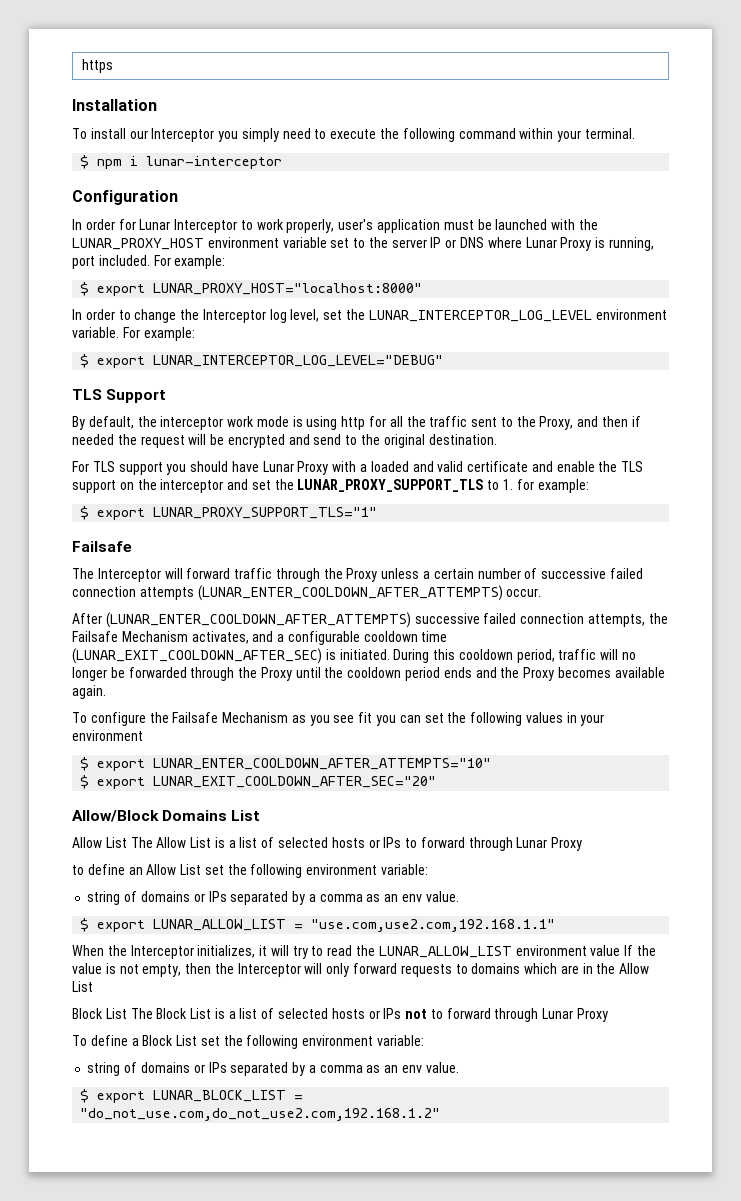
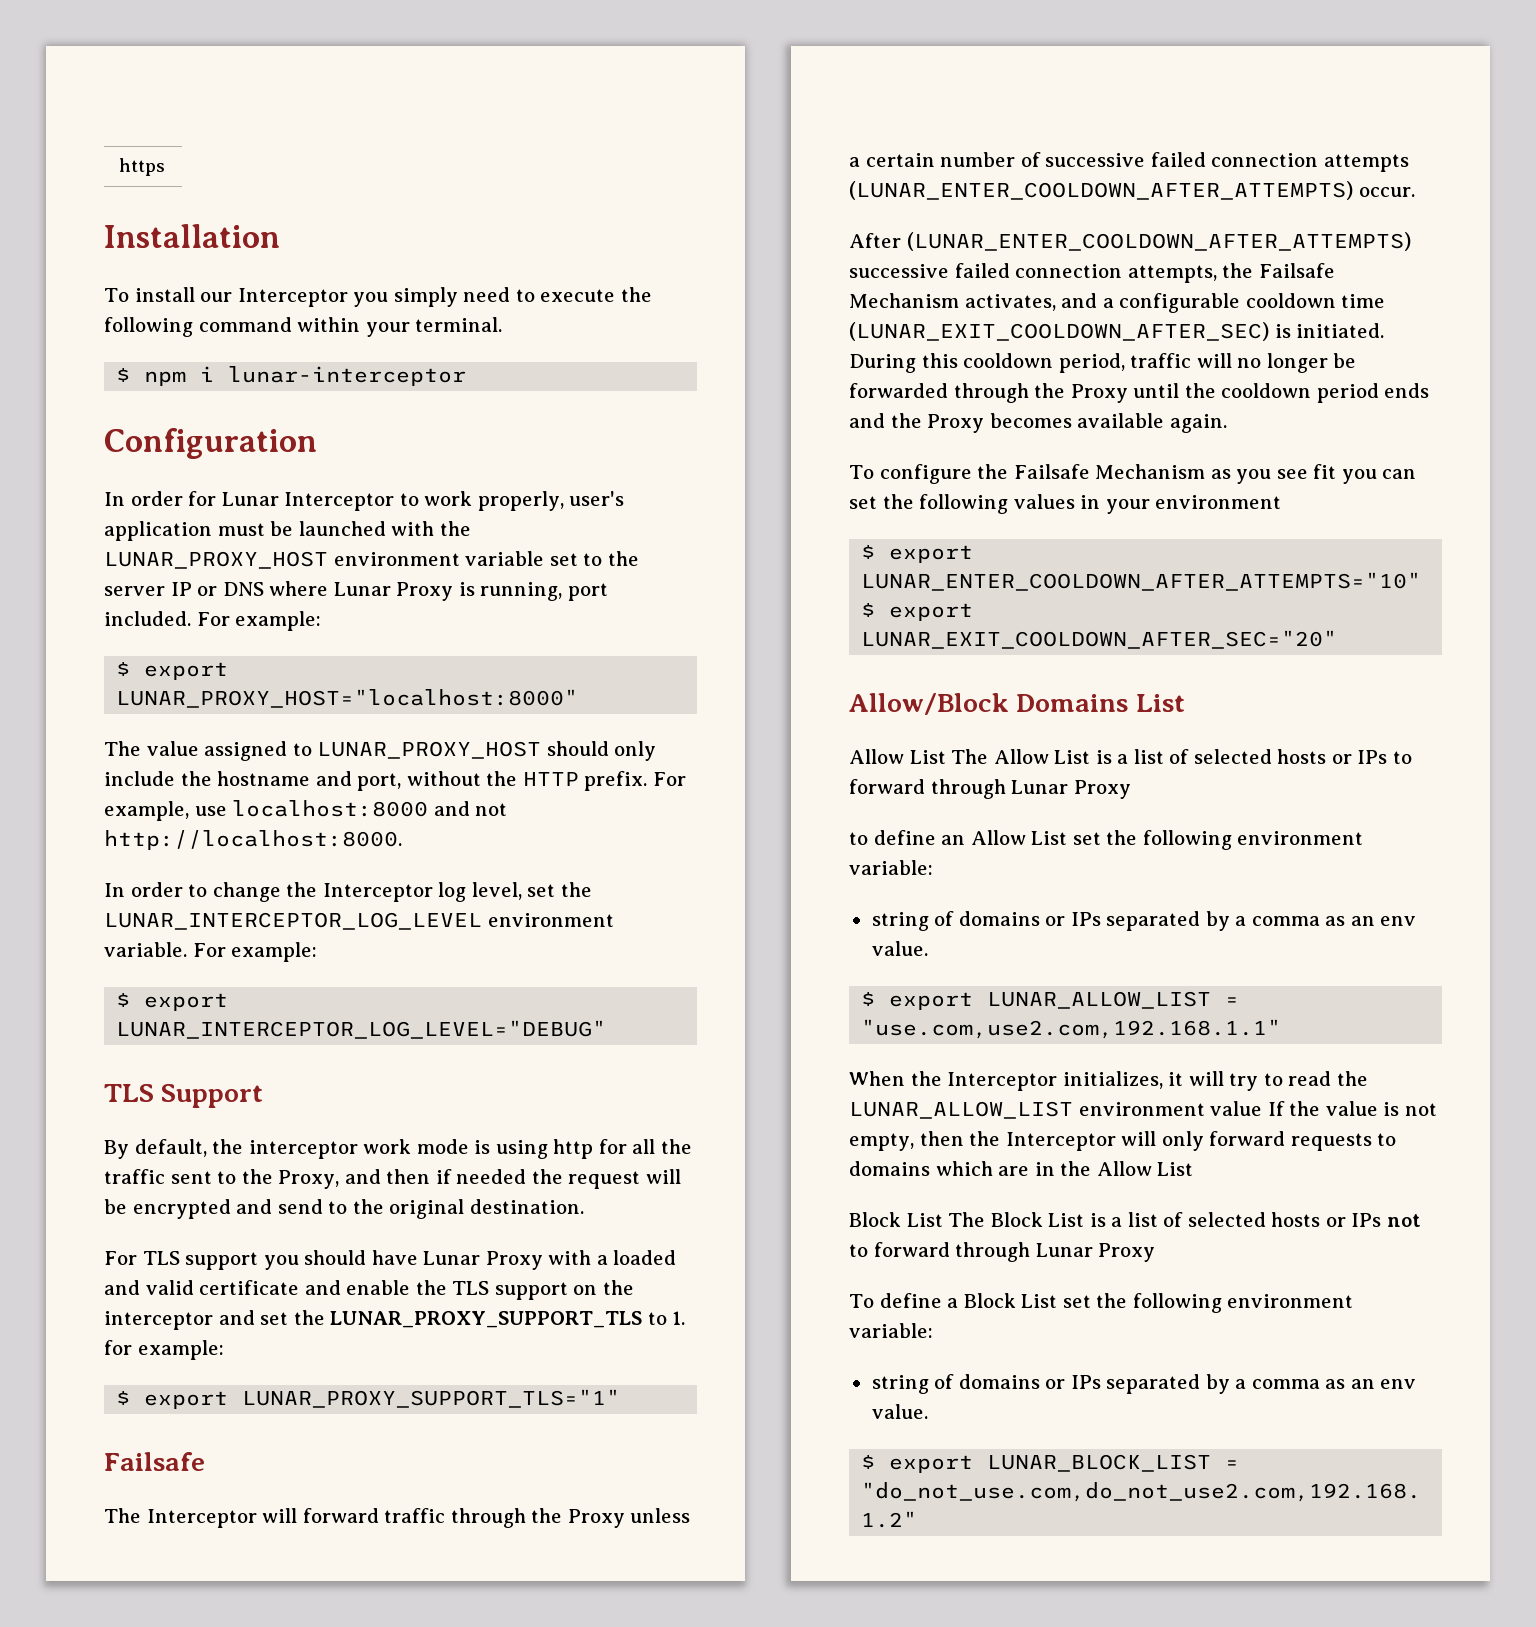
+ The value assigned to LUNAR_PROXY_HOST should only include the hostname and port, without the HTTP prefix. For example, use localhost:8000 and not http://localhost:8000.

